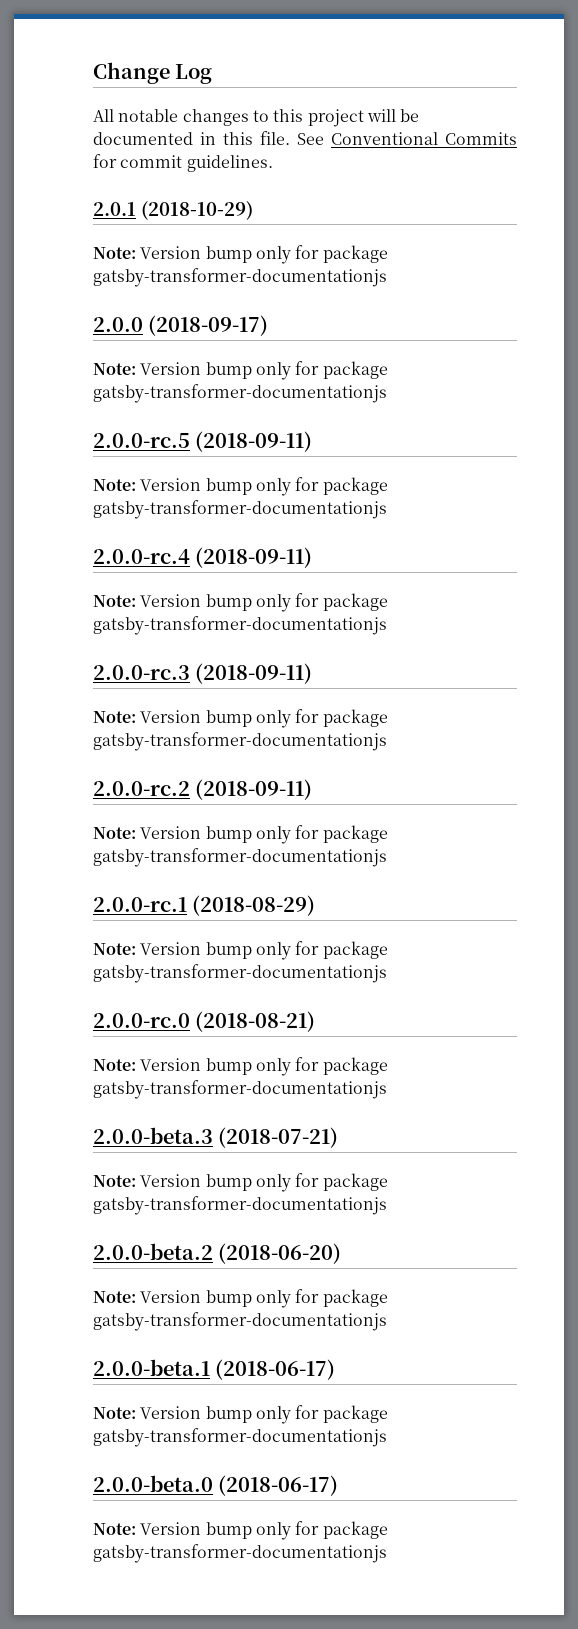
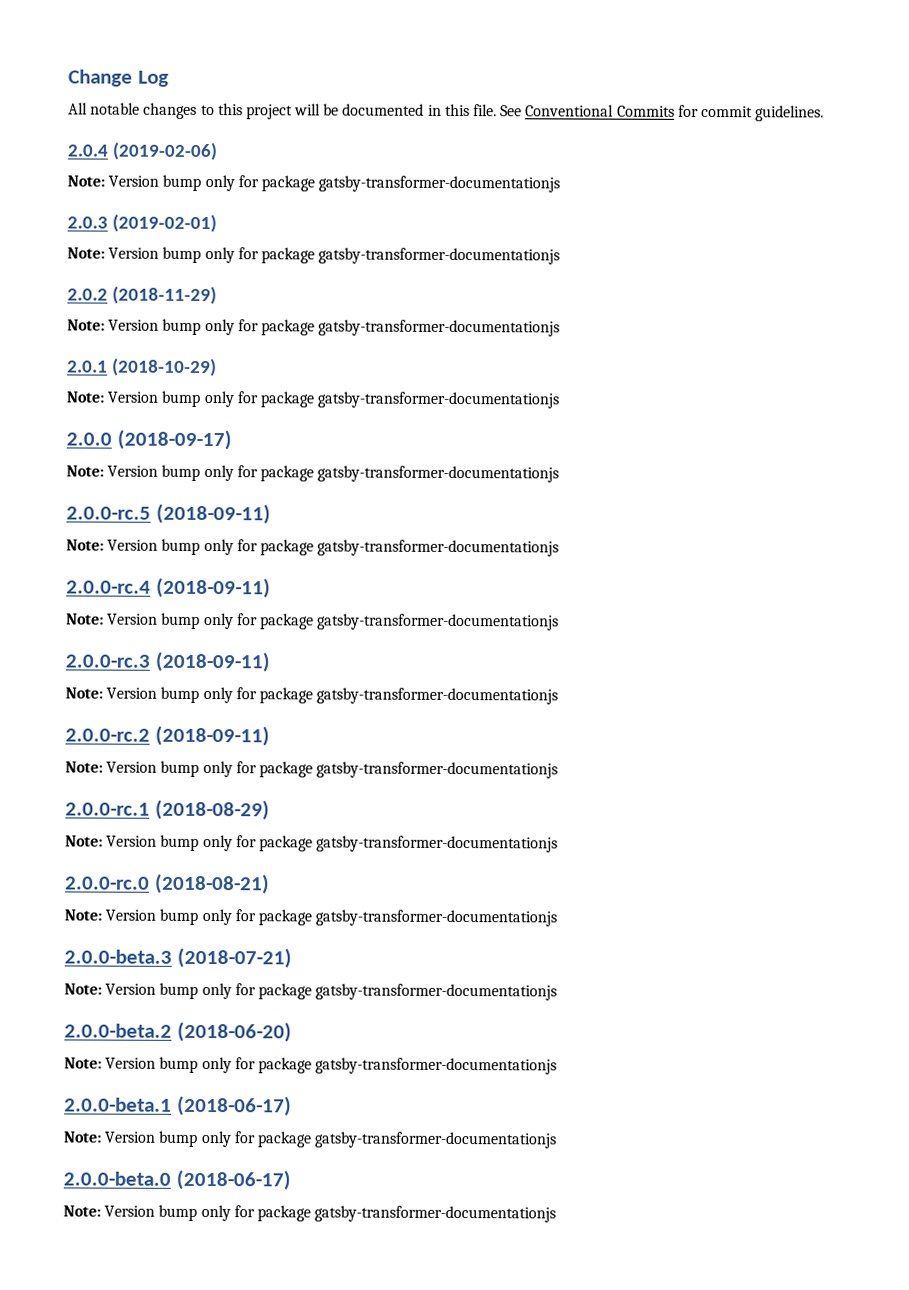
+ 2.0.4 (2019-02-06)
+ Note: Version bump only for package gatsby-transformer-documentationjs
+ 2.0.3 (2019-02-01)
+ Note: Version bump only for package gatsby-transformer-documentationjs
+ 2.0.2 (2018-11-29)
+ Note: Version bump only for package gatsby-transformer-documentationjs

